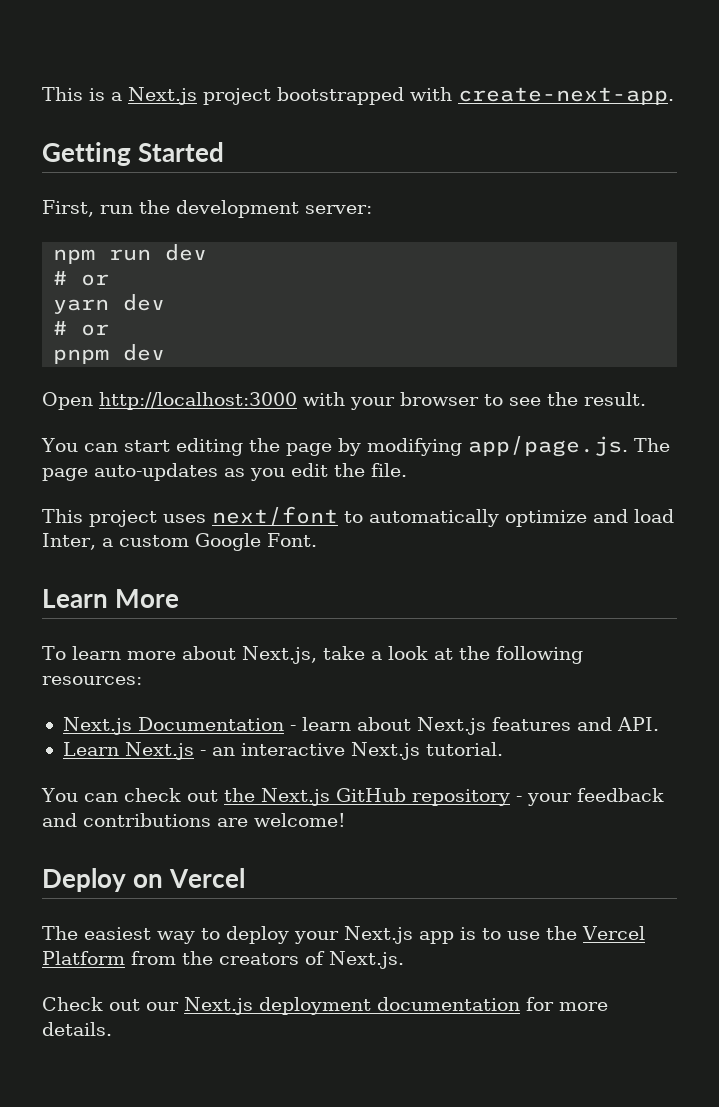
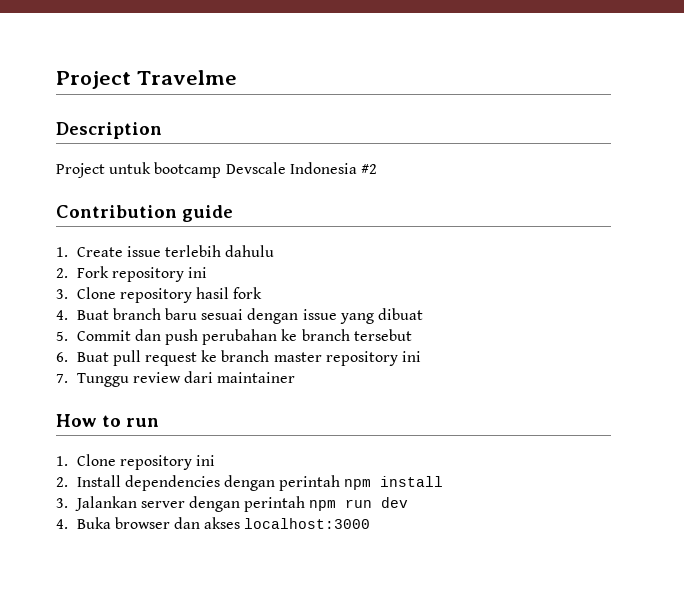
- This is a Next.js project bootstrapped with create-next-app.
- Getting Started
- First, run the development server:
- npm run dev
- # or
- yarn dev
- # or
- pnpm dev
- Open http://localhost:3000 with your browser to see the result.
- You can start editing the page by modifying app/page.js. The page auto-updates as you edit the file.
- This project uses next/font to automatically optimize and load Inter, a custom Google Font.
- Learn More
- To learn more about Next.js, take a look at the following resources:
- Next.js Documentation - learn about Next.js features and API.
- Learn Next.js - an interactive Next.js tutorial.
- You can check out the Next.js GitHub repository - your feedback and contributions are welcome!
- Deploy on Vercel
- The easiest way to deploy your Next.js app is to use the Vercel Platform from the creators of Next.js.
- Check out our Next.js deployment documentation for more details.
+ Project Travelme
+ Description
+ Project untuk bootcamp Devscale Indonesia #2
+ Contribution guide
+ 1. Create issue terlebih dahulu
+ 2. Fork repository ini
+ 3. Clone repository hasil fork
+ 4. Buat branch baru sesuai dengan issue yang dibuat
+ 5. Commit dan push perubahan ke branch tersebut
+ 6. Buat pull request ke branch master repository ini
+ 7. Tunggu review dari maintainer
+ How to run
+ 1. Clone repository ini
+ 2. Install dependencies dengan perintah npm install
+ 3. Jalankan server dengan perintah npm run dev
+ 4. Buka browser dan akses localhost:3000

